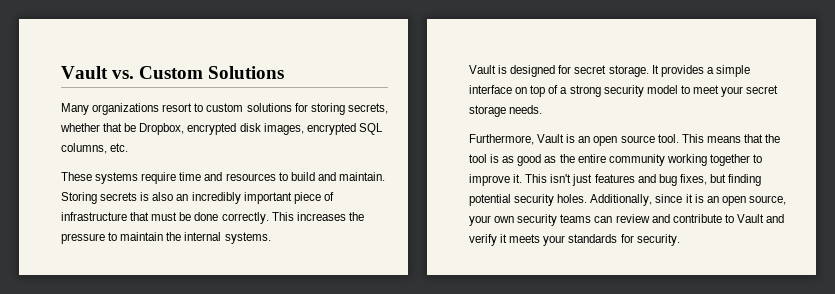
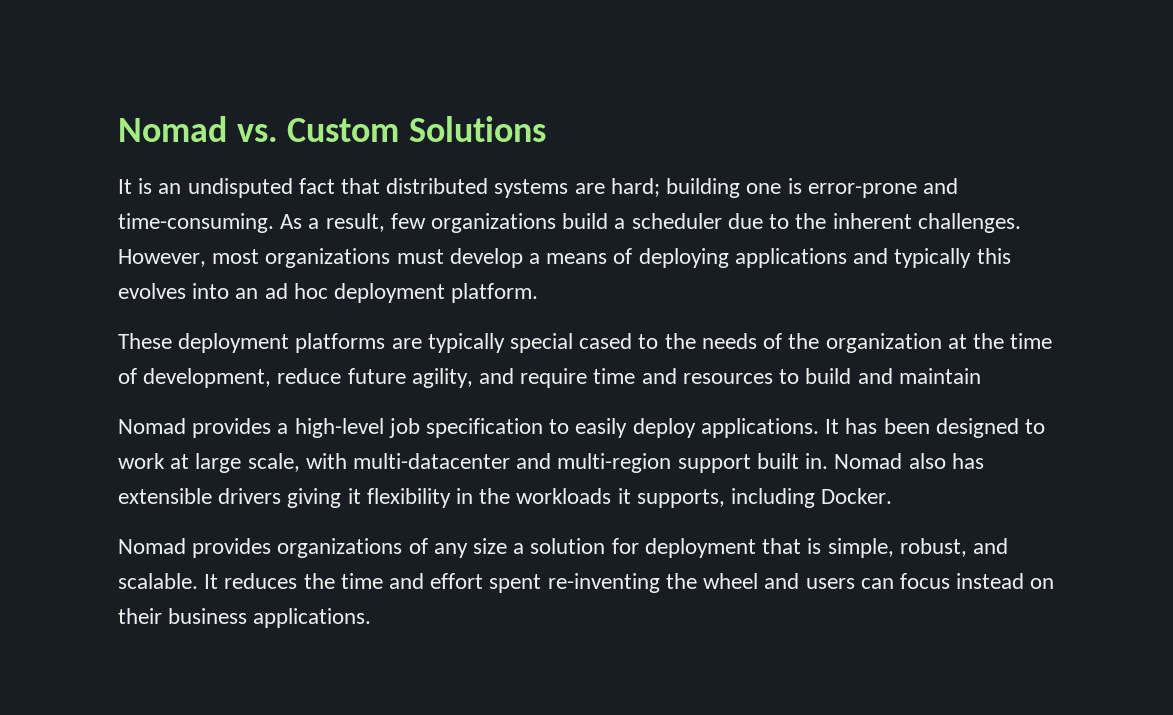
- Vault vs. Custom Solutions
+ Nomad vs. Custom Solutions
- Many organizations resort to custom solutions for storing secrets, whether that be Dropbox, encrypted disk images, encrypted SQL columns, etc.
- These systems require time and resources to build and maintain. Storing secrets is also an incredibly important piece of infrastructure that must be done correctly. This increases the pressure to maintain the internal systems.
- Vault is designed for secret storage. It provides a simple interface on top of a strong security model to meet your secret storage needs.
- Furthermore, Vault is an open source tool. This means that the tool is as good as the entire community working together to improve it. This isn't just features and bug fixes, but finding potential security holes. Additionally, since it is an open source, your own security teams can review and contribute to Vault and verify it meets your standards for security.
+ It is an undisputed fact that distributed systems are hard; building one is error-prone and time-consuming. As a result, few organizations build a scheduler due to the inherent challenges. However, most organizations must develop a means of deploying applications and typically this evolves into an ad hoc deployment platform.
+ These deployment platforms are typically special cased to the needs of the organization at the time of development, reduce future agility, and require time and resources to build and maintain
+ Nomad provides a high-level job specification to easily deploy applications. It has been designed to work at large scale, with multi-datacenter and multi-region support built in. Nomad also has extensible drivers giving it flexibility in the workloads it supports, including Docker.
+ Nomad provides organizations of any size a solution for deployment that is simple, robust, and scalable. It reduces the time and effort spent re-inventing the wheel and users can focus instead on their business applications.

